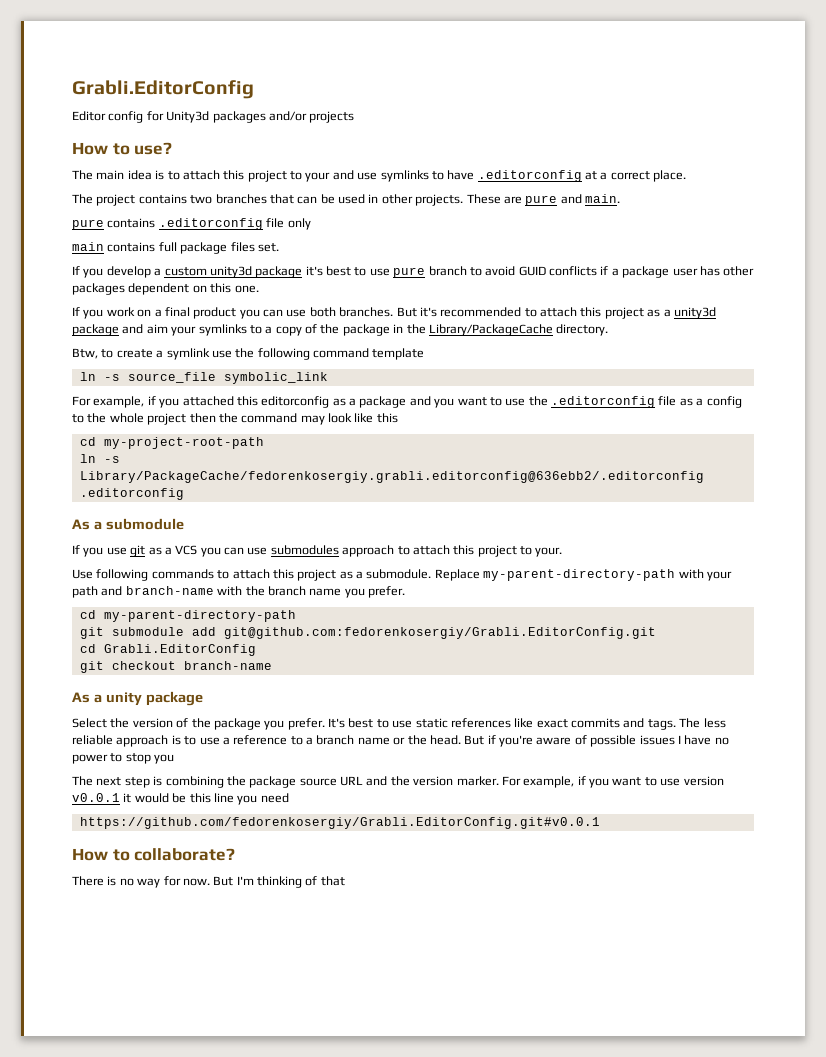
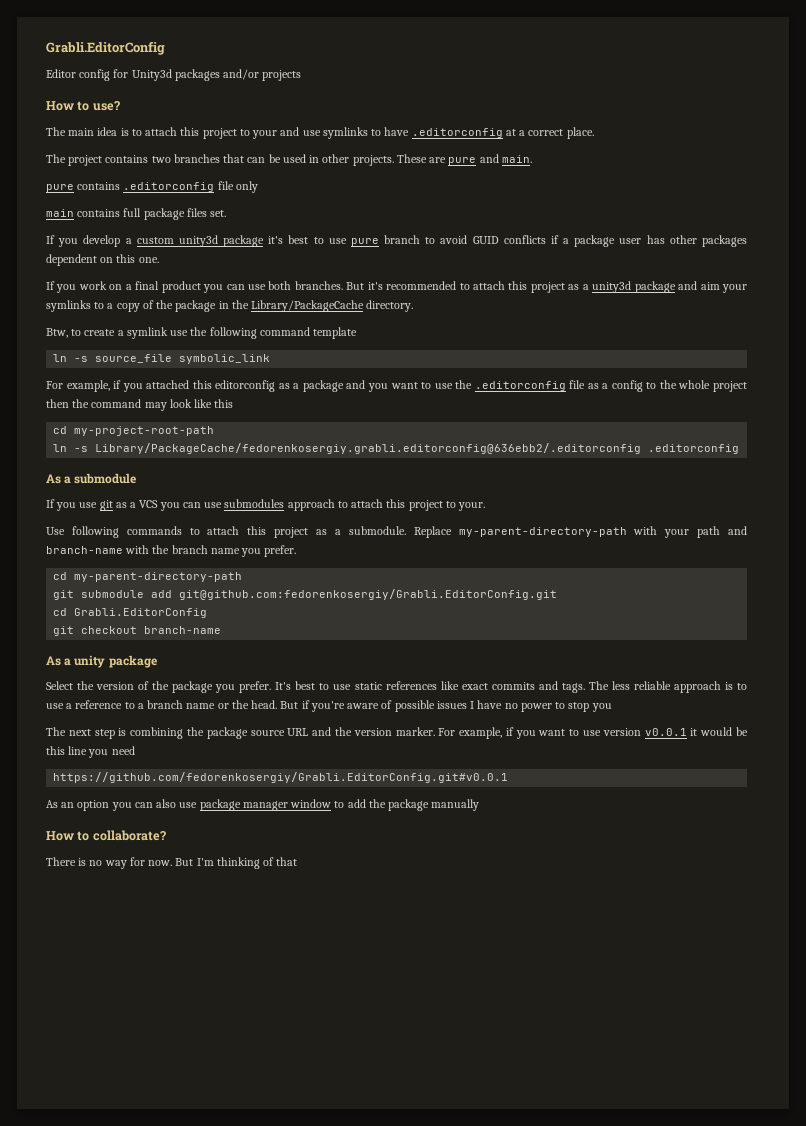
+ As an option you can also use package manager window to add the package manually

